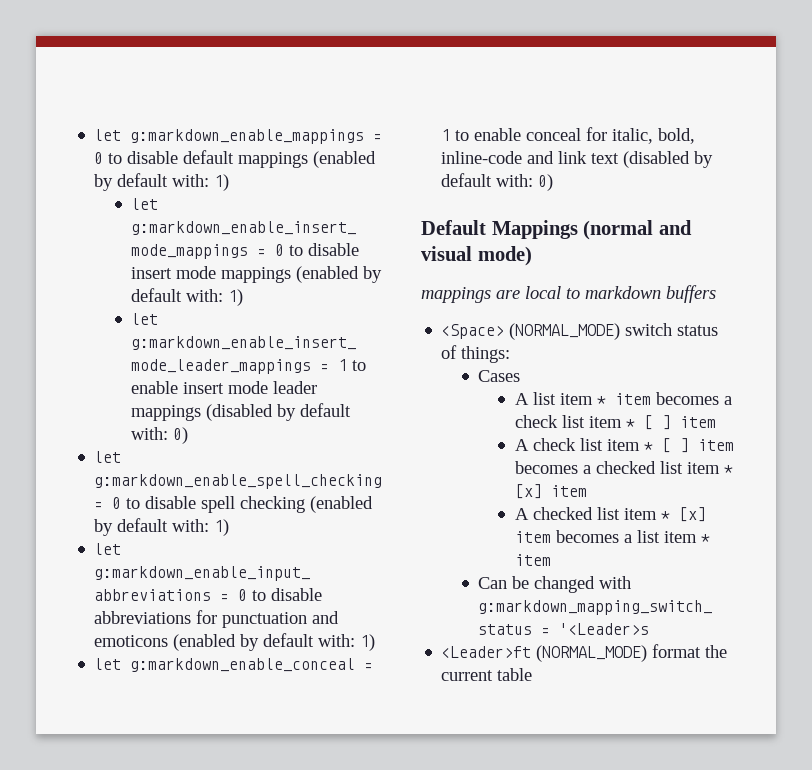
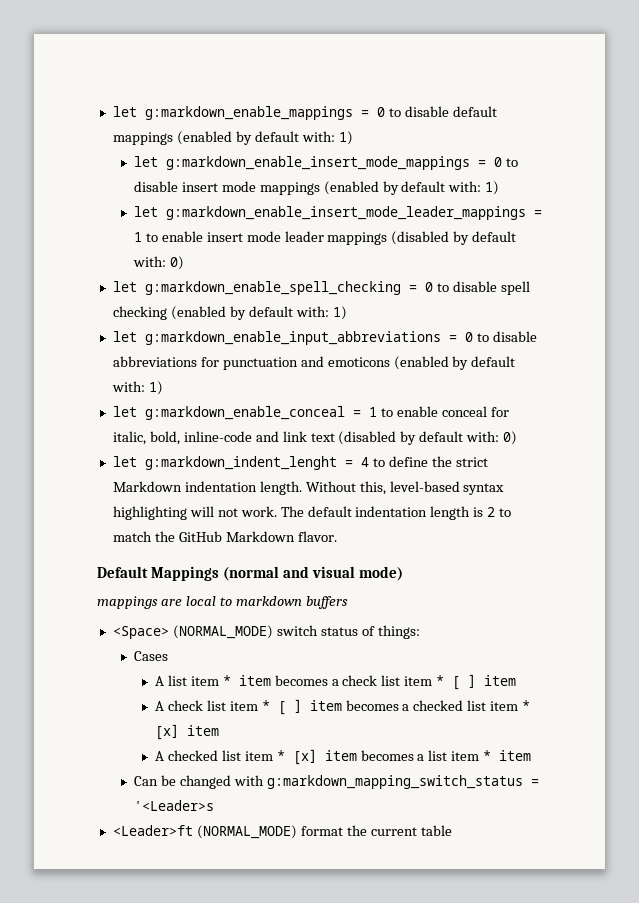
+ let g:markdown_indent_lenght = 4 to define the strict Markdown indentation length. Without this, level-based syntax highlighting will not work. The default indentation length is 2 to match the GitHub Markdown flavor.

